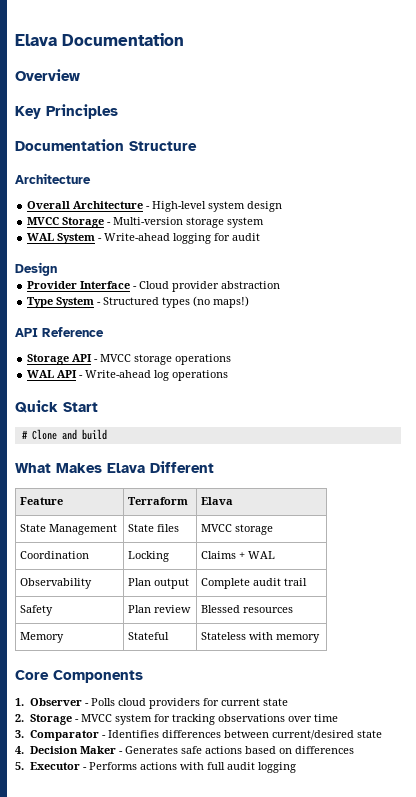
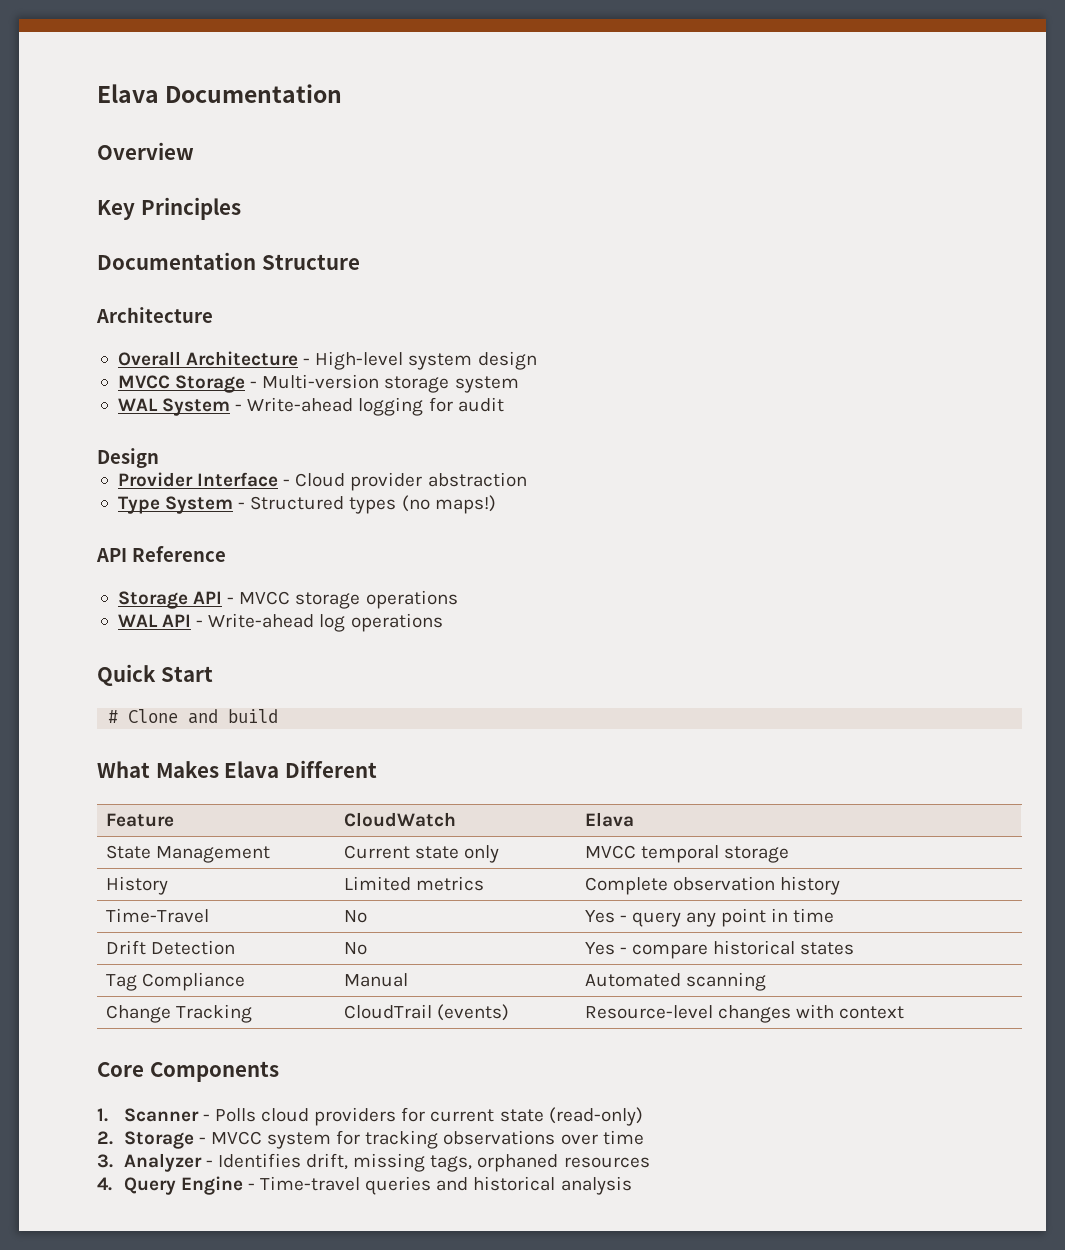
- Feature | Terraform | Elava
+ Feature | CloudWatch | Elava
- State Management | State files | MVCC storage
+ State Management | Current state only | MVCC temporal storage
- Coordination | Locking | Claims + WAL
- Observability | Plan output | Complete audit trail
- Safety | Plan review | Blessed resources
- Memory | Stateful | Stateless with memory
+ History | Limited metrics | Complete observation history
+ Time-Travel | No | Yes - query any point in time
+ Drift Detection | No | Yes - compare historical states
+ Tag Compliance | Manual | Automated scanning
+ Change Tracking | CloudTrail (events) | Resource-level changes with context
- 1. Observer - Polls cloud providers for current state
+ 1. Scanner - Polls cloud providers for current state (read-only)
- 3. Comparator - Identifies differences between current/desired state
- 4. Decision Maker - Generates safe actions based on differences
- 5. Executor - Performs actions with full audit logging
+ 3. Analyzer - Identifies drift, missing tags, orphaned resources
+ 4. Query Engine - Time-travel queries and historical analysis

